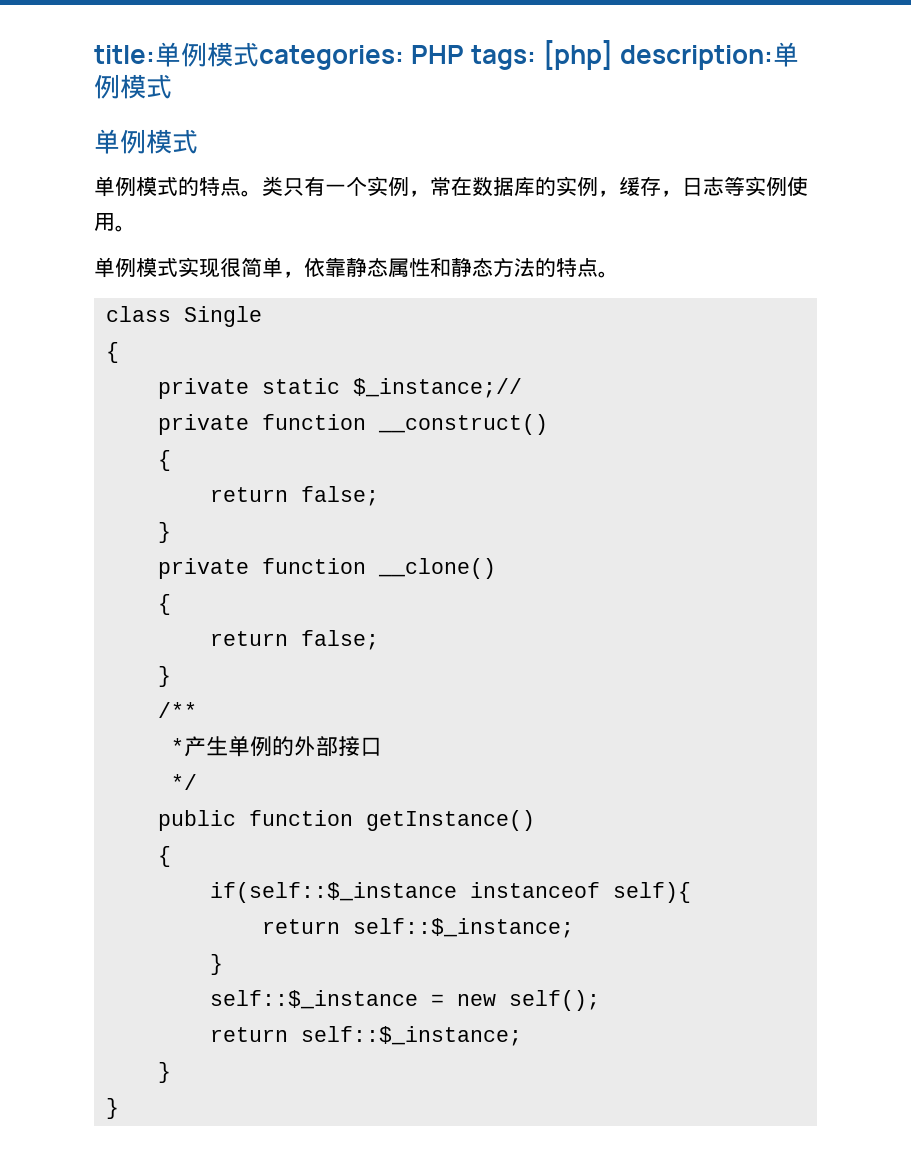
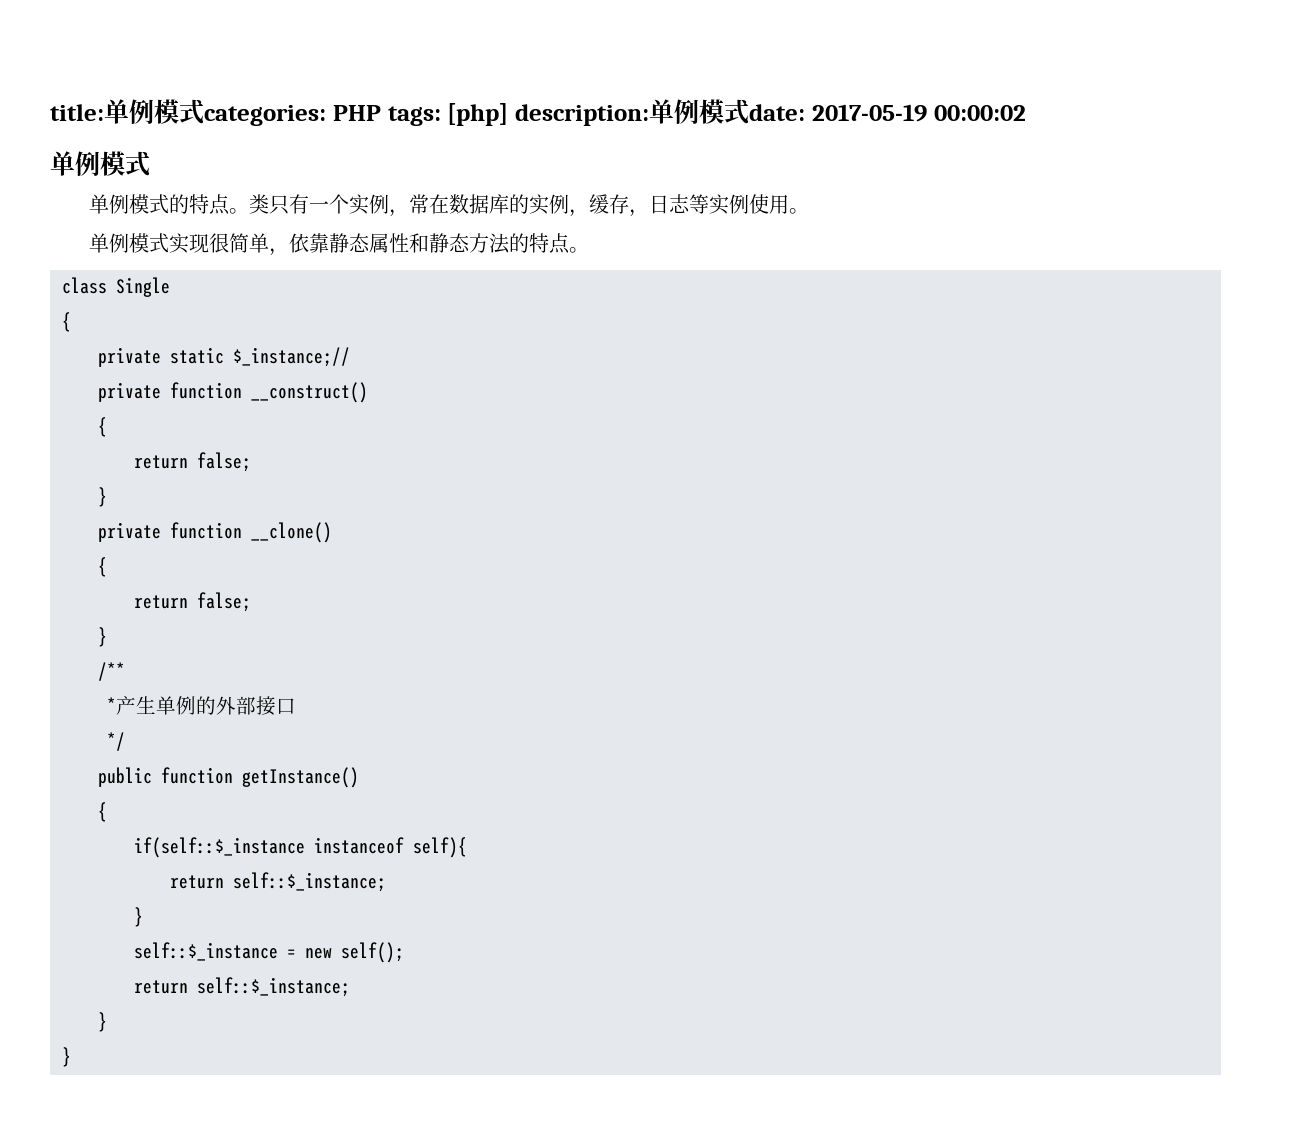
- title:单例模式categories: PHP tags: [php] description:单例模式
+ title:单例模式categories: PHP tags: [php] description:单例模式date: 2017-05-19 00:00:02

